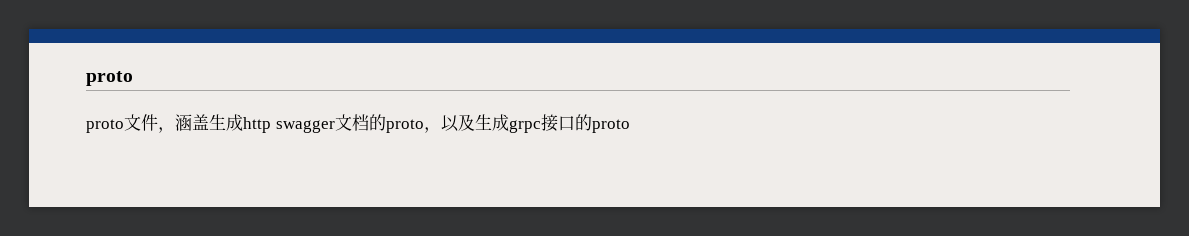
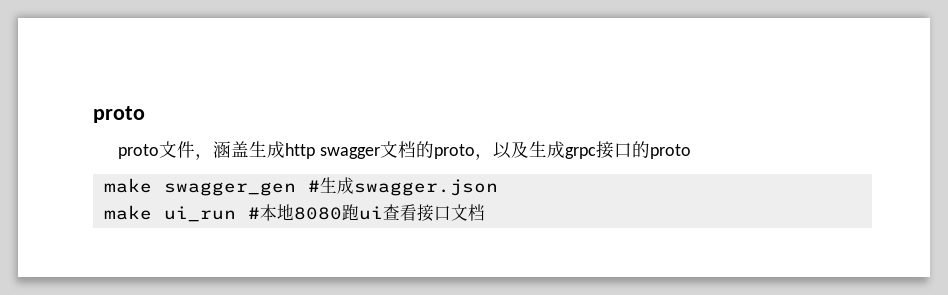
+ make swagger_gen #生成swagger.json
+ make ui_run #本地8080跑ui查看接口文档

